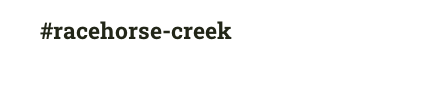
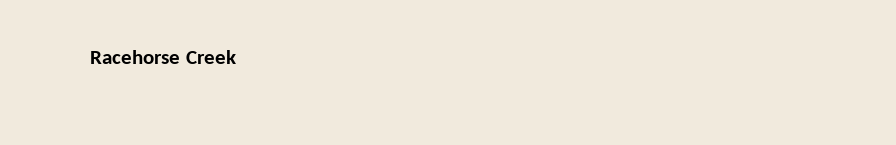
- #racehorse-creek
+ Racehorse Creek

